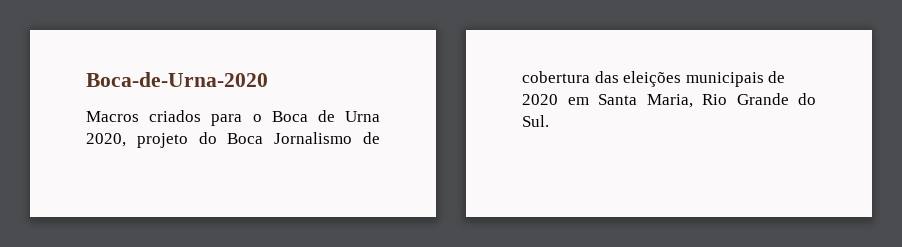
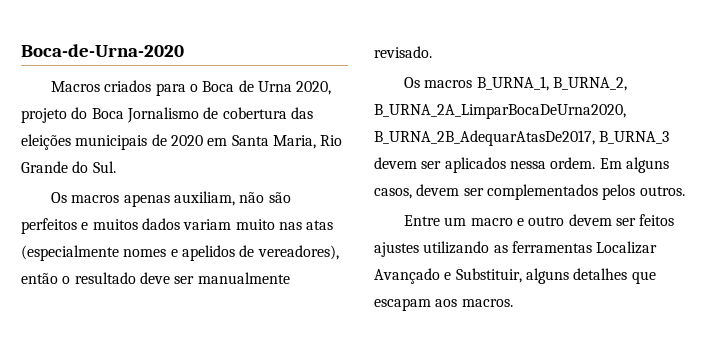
+ Os macros apenas auxiliam, não são perfeitos e muitos dados variam muito nas atas (especialmente nomes e apelidos de vereadores), então o resultado deve ser manualmente revisado.
+ Os macros B_URNA_1, B_URNA_2, B_URNA_2A_LimparBocaDeUrna2020, B_URNA_2B_AdequarAtasDe2017, B_URNA_3 devem ser aplicados nessa ordem. Em alguns casos, devem ser complementados pelos outros.
+ Entre um macro e outro devem ser feitos ajustes utilizando as ferramentas Localizar Avançado e Substituir, alguns detalhes que escapam aos macros.

